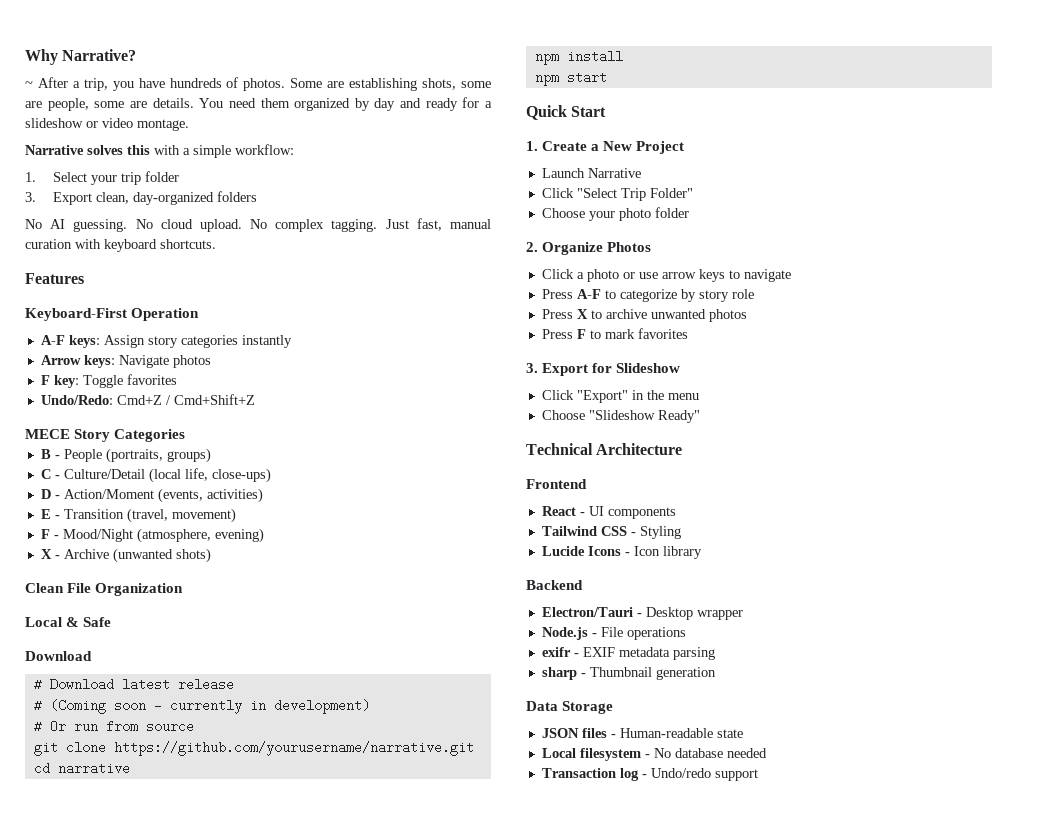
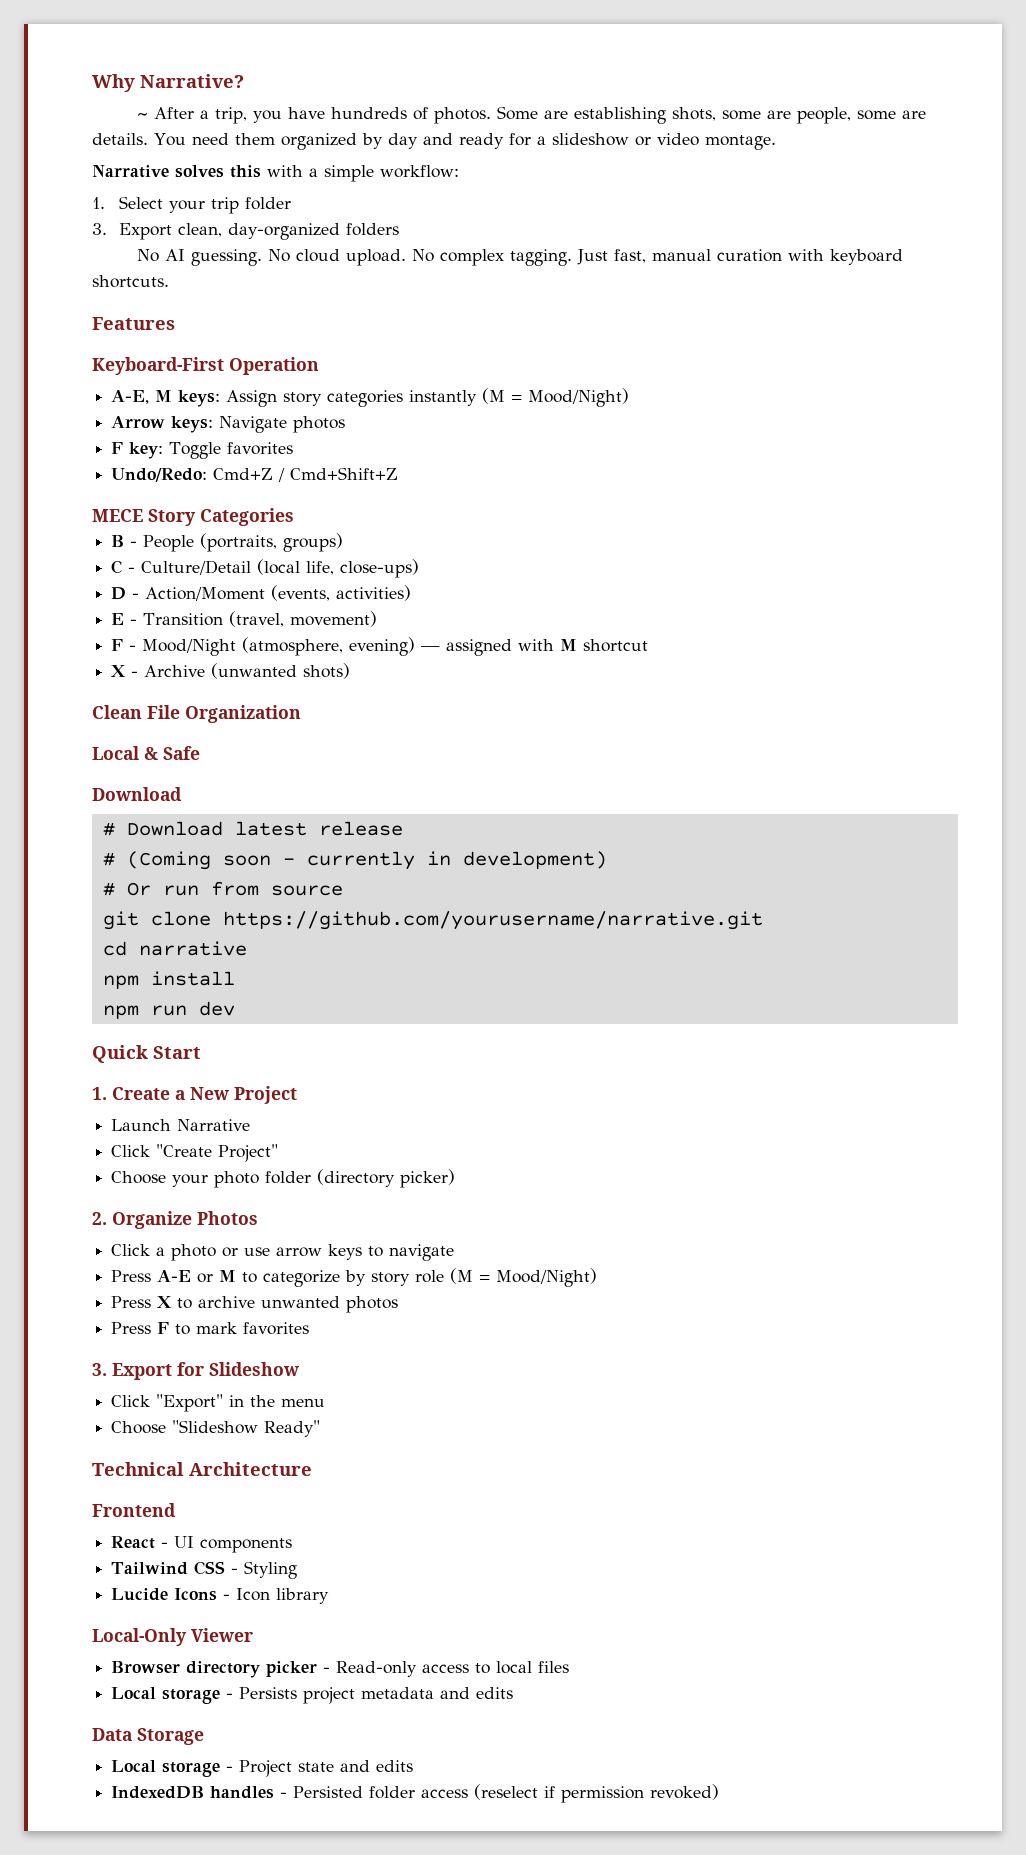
- A-F keys: Assign story categories instantly
+ A-E, M keys: Assign story categories instantly (M = Mood/Night)
- F - Mood/Night (atmosphere, evening)
+ F - Mood/Night (atmosphere, evening) — assigned with M shortcut
- npm start
+ npm run dev
- Click "Select Trip Folder"
+ Click "Create Project"
- Choose your photo folder
+ Choose your photo folder (directory picker)
- Press A-F to categorize by story role
+ Press A-E or M to categorize by story role (M = Mood/Night)
- Backend
- Electron/Tauri - Desktop wrapper
- Node.js - File operations
- exifr - EXIF metadata parsing
- sharp - Thumbnail generation
+ Local-Only Viewer
+ Browser directory picker - Read-only access to local files
+ Local storage - Persists project metadata and edits
  Data Storage
- JSON files - Human-readable state
- Local filesystem - No database needed
- Transaction log - Undo/redo support
+ Local storage - Project state and edits
+ IndexedDB handles - Persisted folder access (reselect if permission revoked)

